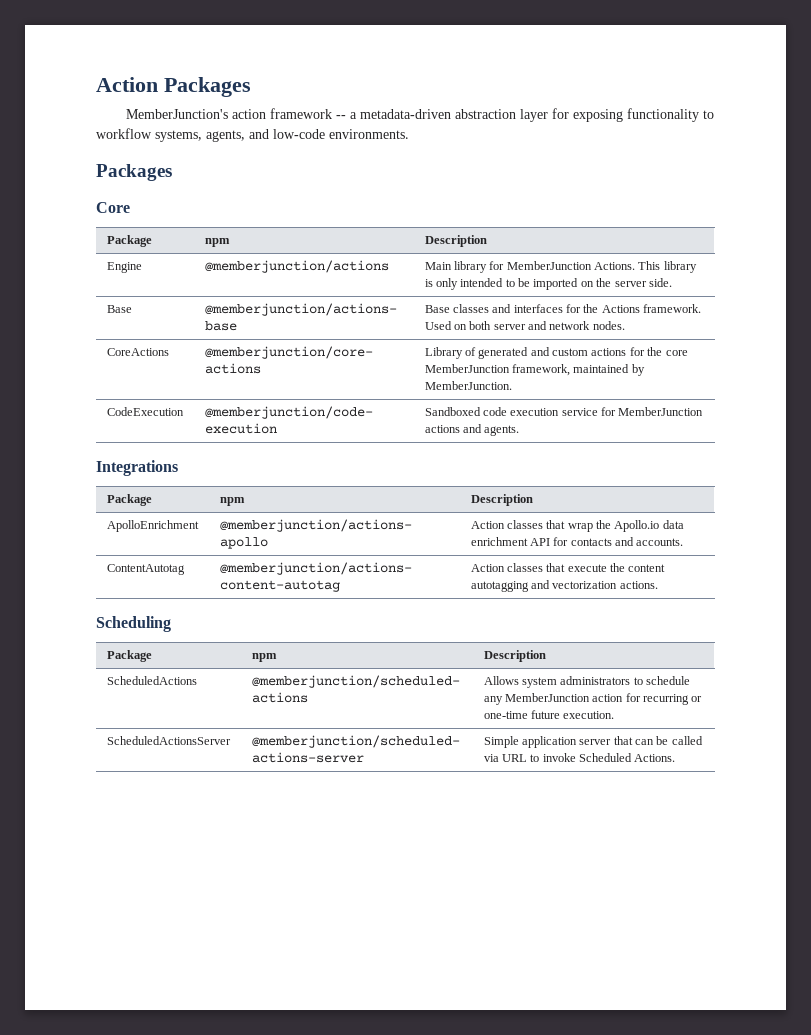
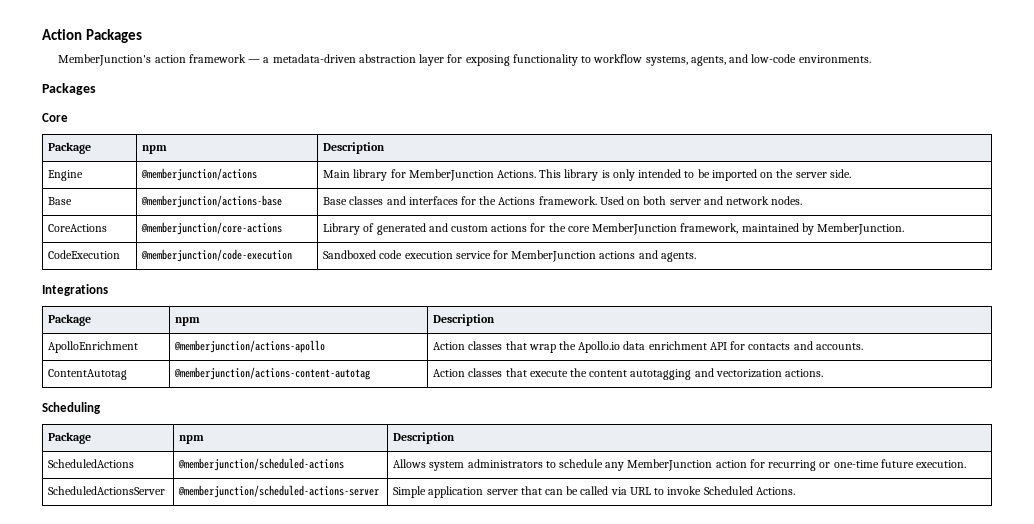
- MemberJunction's action framework -- a metadata-driven abstraction layer for exposing functionality to workflow systems, agents, and low-code environments.
+ MemberJunction's action framework — a metadata-driven abstraction layer for exposing functionality to workflow systems, agents, and low-code environments.

